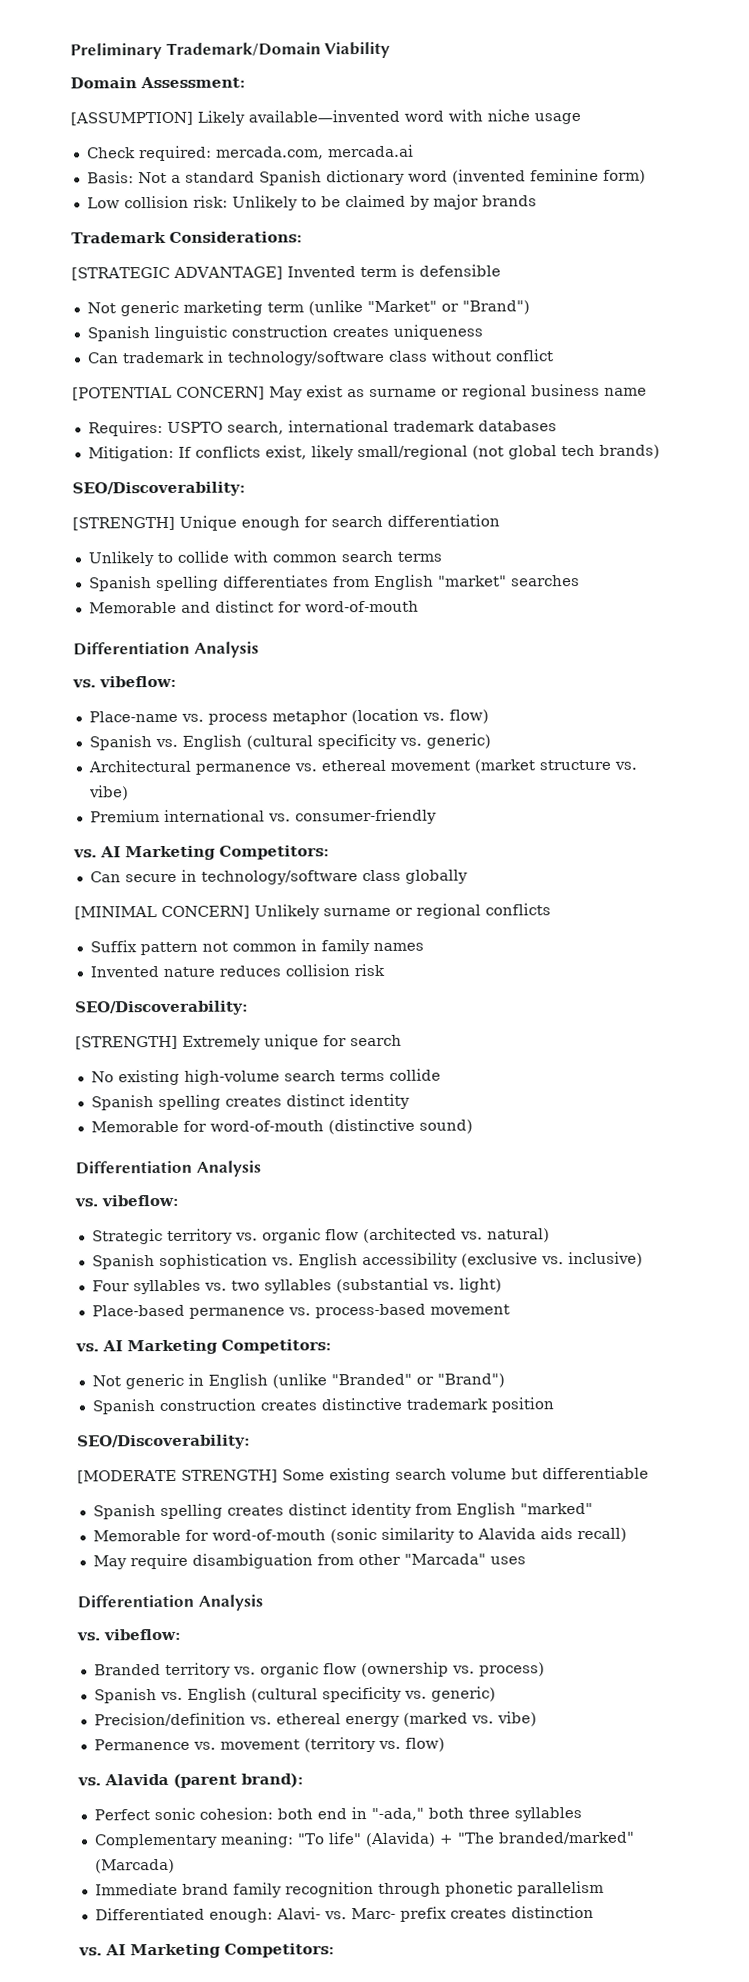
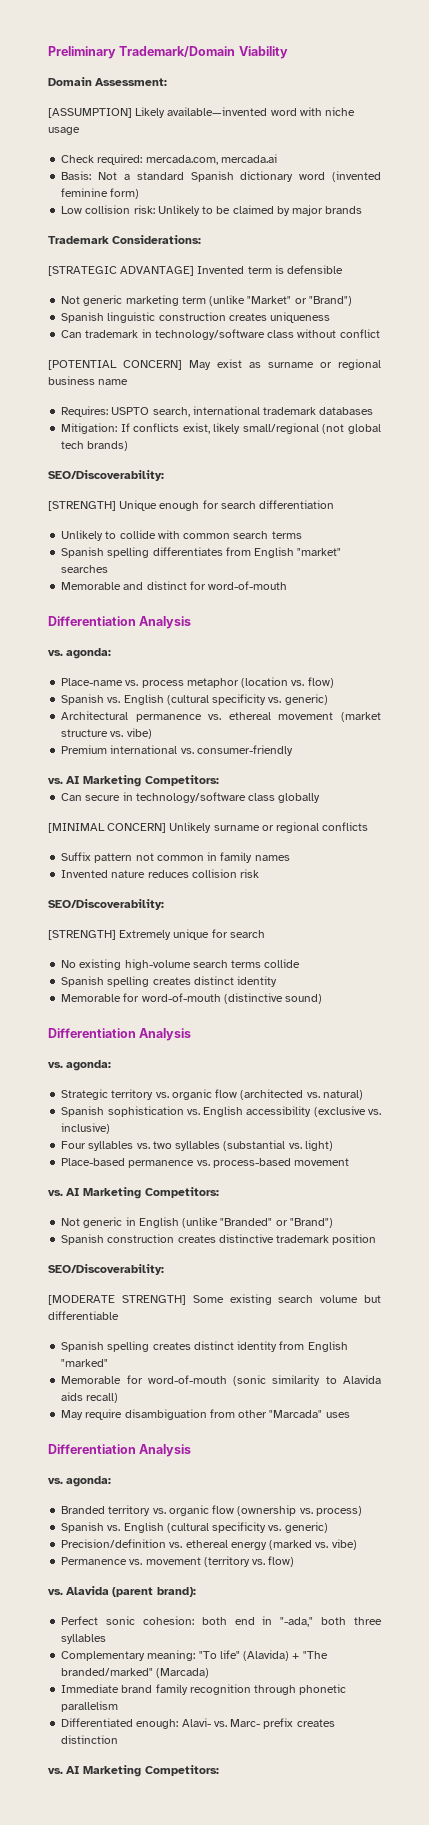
  Memorable and distinct for word-of-mouth
  Differentiation Analysis
- vs. vibeflow:
+ vs. agonda:
  Memorable for word-of-mouth (distinctive sound)
  Differentiation Analysis
- vs. vibeflow:
+ vs. agonda:
  May require disambiguation from other "Marcada" uses
  Differentiation Analysis
- vs. vibeflow:
+ vs. agonda:

